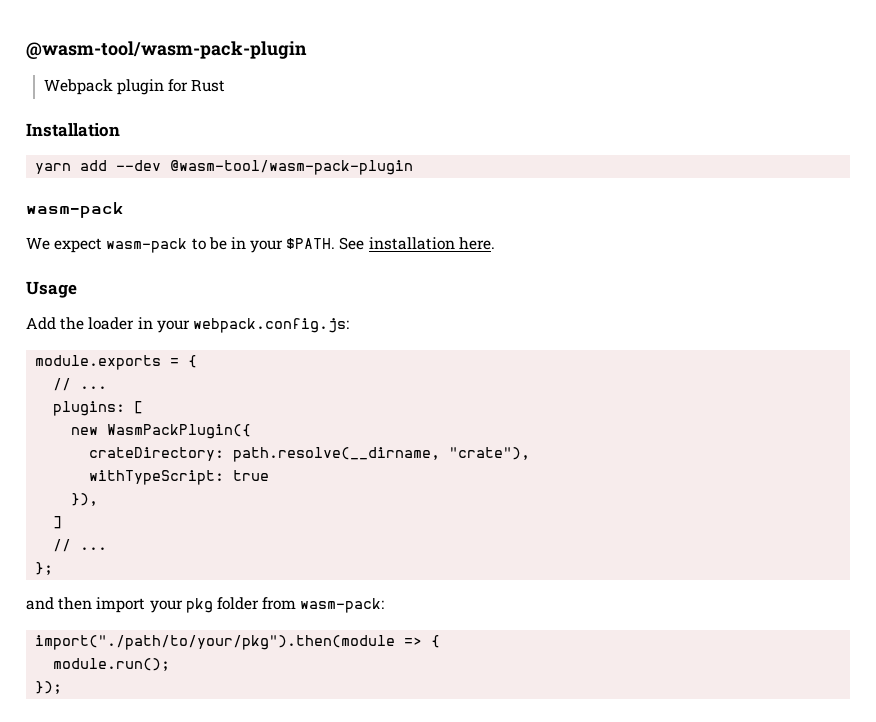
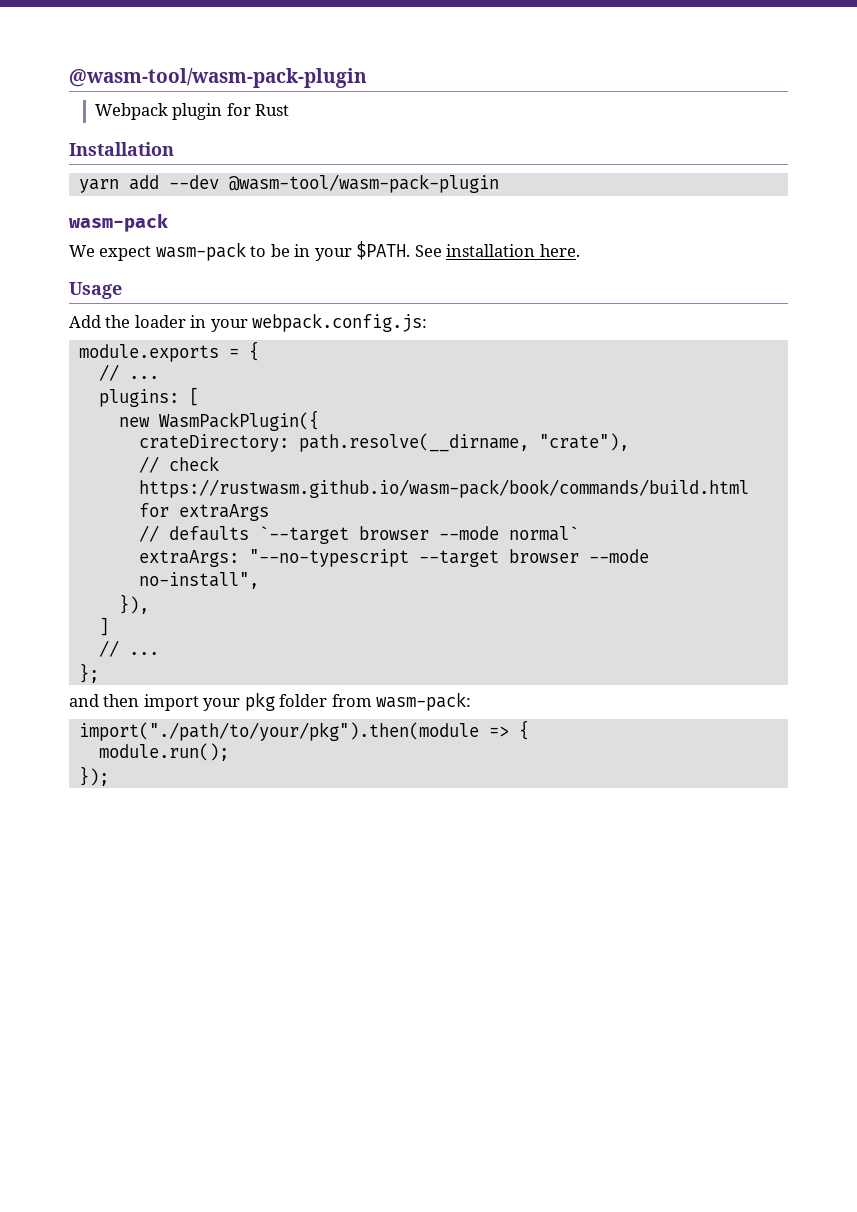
- withTypeScript: true
+ // check https://rustwasm.github.io/wasm-pack/book/commands/build.html for extraArgs
+ // defaults `--target browser --mode normal`
+ extraArgs: "--no-typescript --target browser --mode no-install",

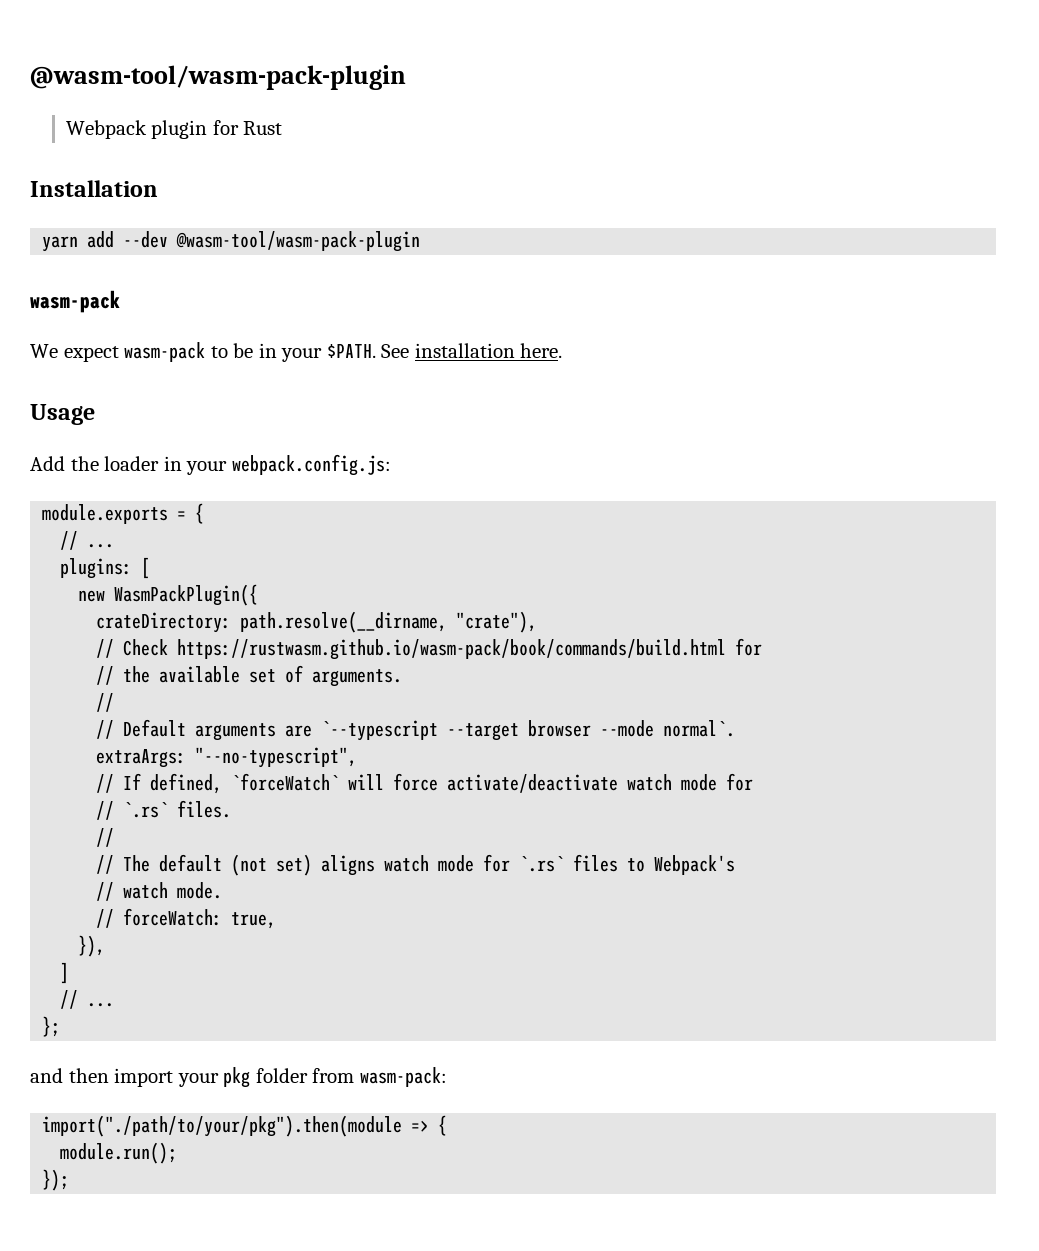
- // check https://rustwasm.github.io/wasm-pack/book/commands/build.html for extraArgs
- // defaults `--target browser --mode normal`
- extraArgs: "--no-typescript --target browser --mode no-install",
+ // Check https://rustwasm.github.io/wasm-pack/book/commands/build.html for
+ // the available set of arguments.
+ //
+ // Default arguments are `--typescript --target browser --mode normal`.
+ extraArgs: "--no-typescript",
+ // If defined, `forceWatch` will force activate/deactivate watch mode for
+ // `.rs` files.
+ //
+ // The default (not set) aligns watch mode for `.rs` files to Webpack's
+ // watch mode.
+ // forceWatch: true,

